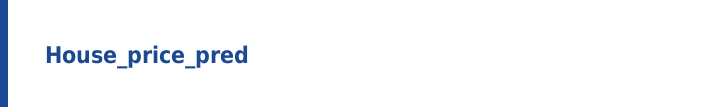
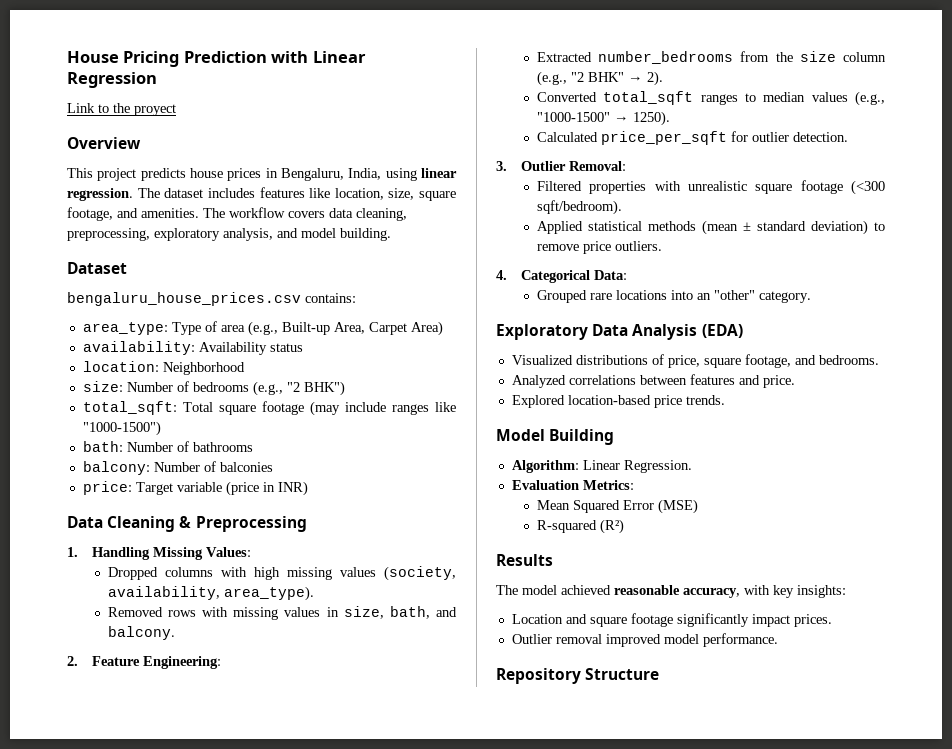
- House_price_pred
+ House Pricing Prediction with Linear Regression
+ Link to the proyect
+ Overview
+ This project predicts house prices in Bengaluru, India, using linear regression. The dataset includes features like location, size, square footage, and amenities. The workflow covers data cleaning, preprocessing, exploratory analysis, and model building.
+ Dataset
+ bengaluru_house_prices.csv contains:
+ area_type: Type of area (e.g., Built-up Area, Carpet Area)
+ availability: Availability status
+ location: Neighborhood
+ size: Number of bedrooms (e.g., "2 BHK")
+ total_sqft: Total square footage (may include ranges like "1000-1500")
+ bath: Number of bathrooms
+ balcony: Number of balconies
+ price: Target variable (price in INR)
+ Data Cleaning & Preprocessing
+ 1. Handling Missing Values:
+ Dropped columns with high missing values (society, availability, area_type).
+ Removed rows with missing values in size, bath, and balcony.
+ 2. Feature Engineering:
+ Extracted number_bedrooms from the size column (e.g., "2 BHK" → 2).
+ Converted total_sqft ranges to median values (e.g., "1000-1500" → 1250).
+ Calculated price_per_sqft for outlier detection.
+ 3. Outlier Removal:
+ Filtered properties with unrealistic square footage (<300 sqft/bedroom).
+ Applied statistical methods (mean ± standard deviation) to remove price outliers.
+ 4. Categorical Data:
+ Grouped rare locations into an "other" category.
+ Exploratory Data Analysis (EDA)
+ Visualized distributions of price, square footage, and bedrooms.
+ Analyzed correlations between features and price.
+ Explored location-based price trends.
+ Model Building
+ Algorithm: Linear Regression.
+ Evaluation Metrics:
+ Mean Squared Error (MSE)
+ R-squared (R²)
+ Results
+ The model achieved reasonable accuracy, with key insights:
+ Location and square footage significantly impact prices.
+ Outlier removal improved model performance.
+ Repository Structure

